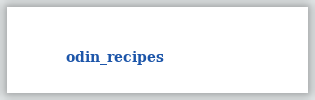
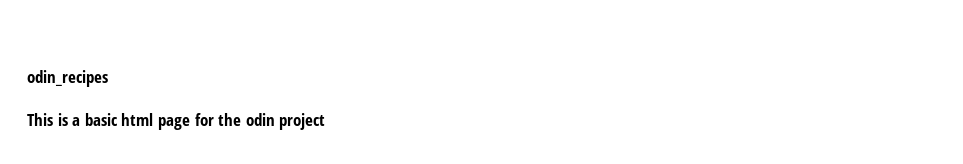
+ This is a basic html page for the odin project

